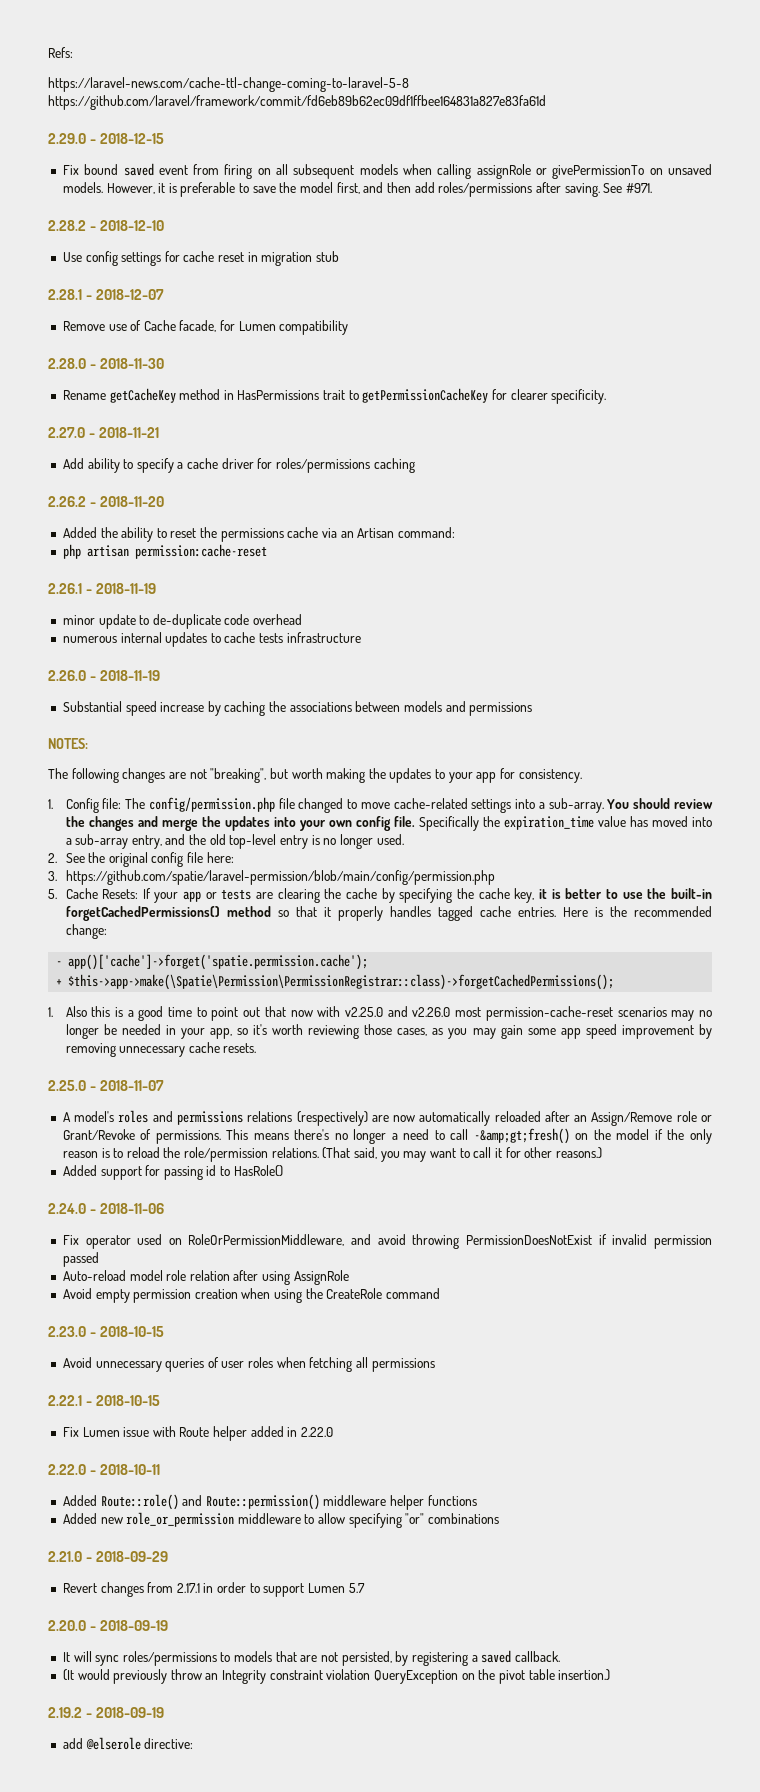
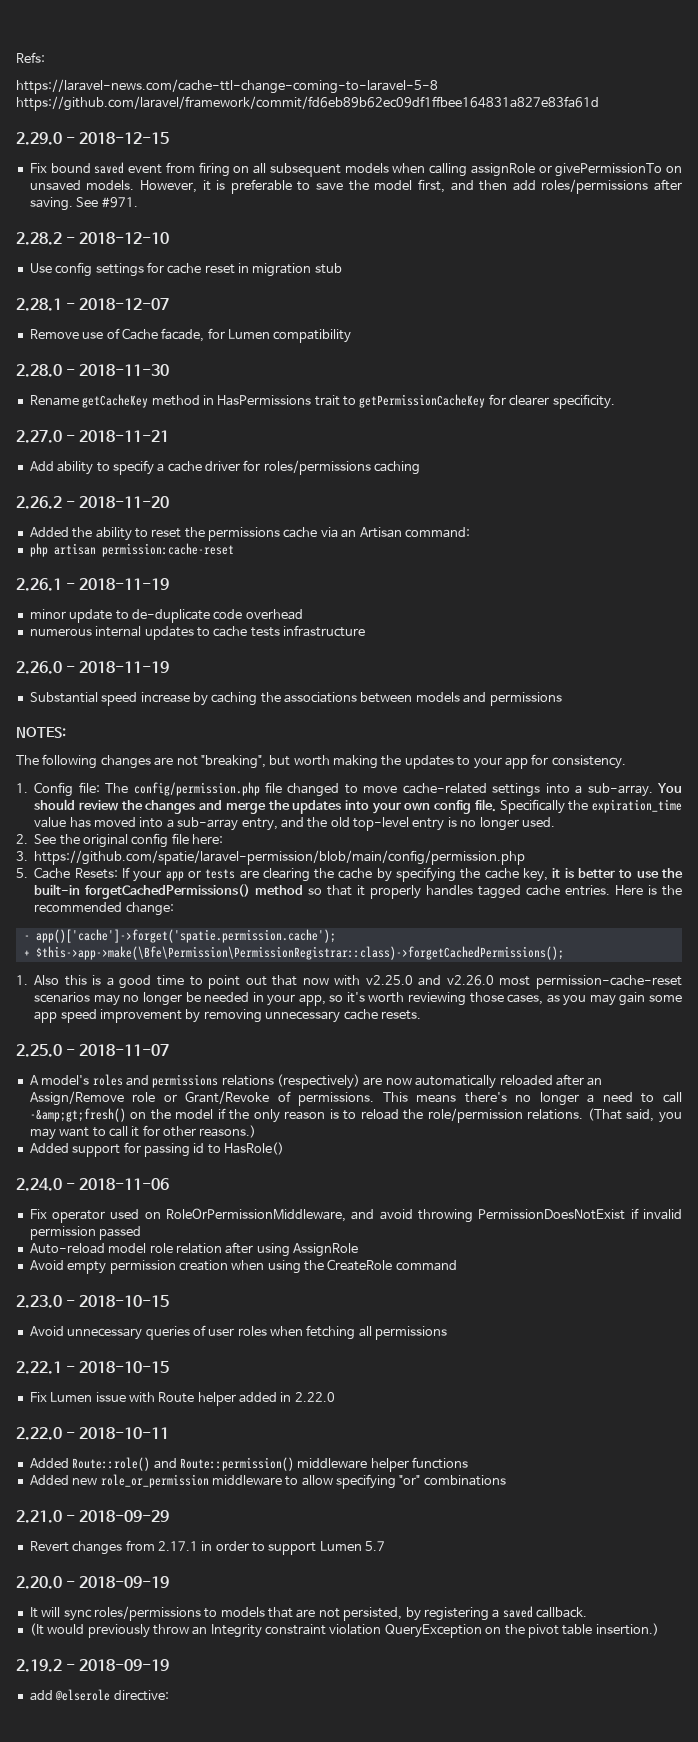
- + $this->app->make(\Spatie\Permission\PermissionRegistrar::class)->forgetCachedPermissions();
+ + $this->app->make(\Bfe\Permission\PermissionRegistrar::class)->forgetCachedPermissions();

